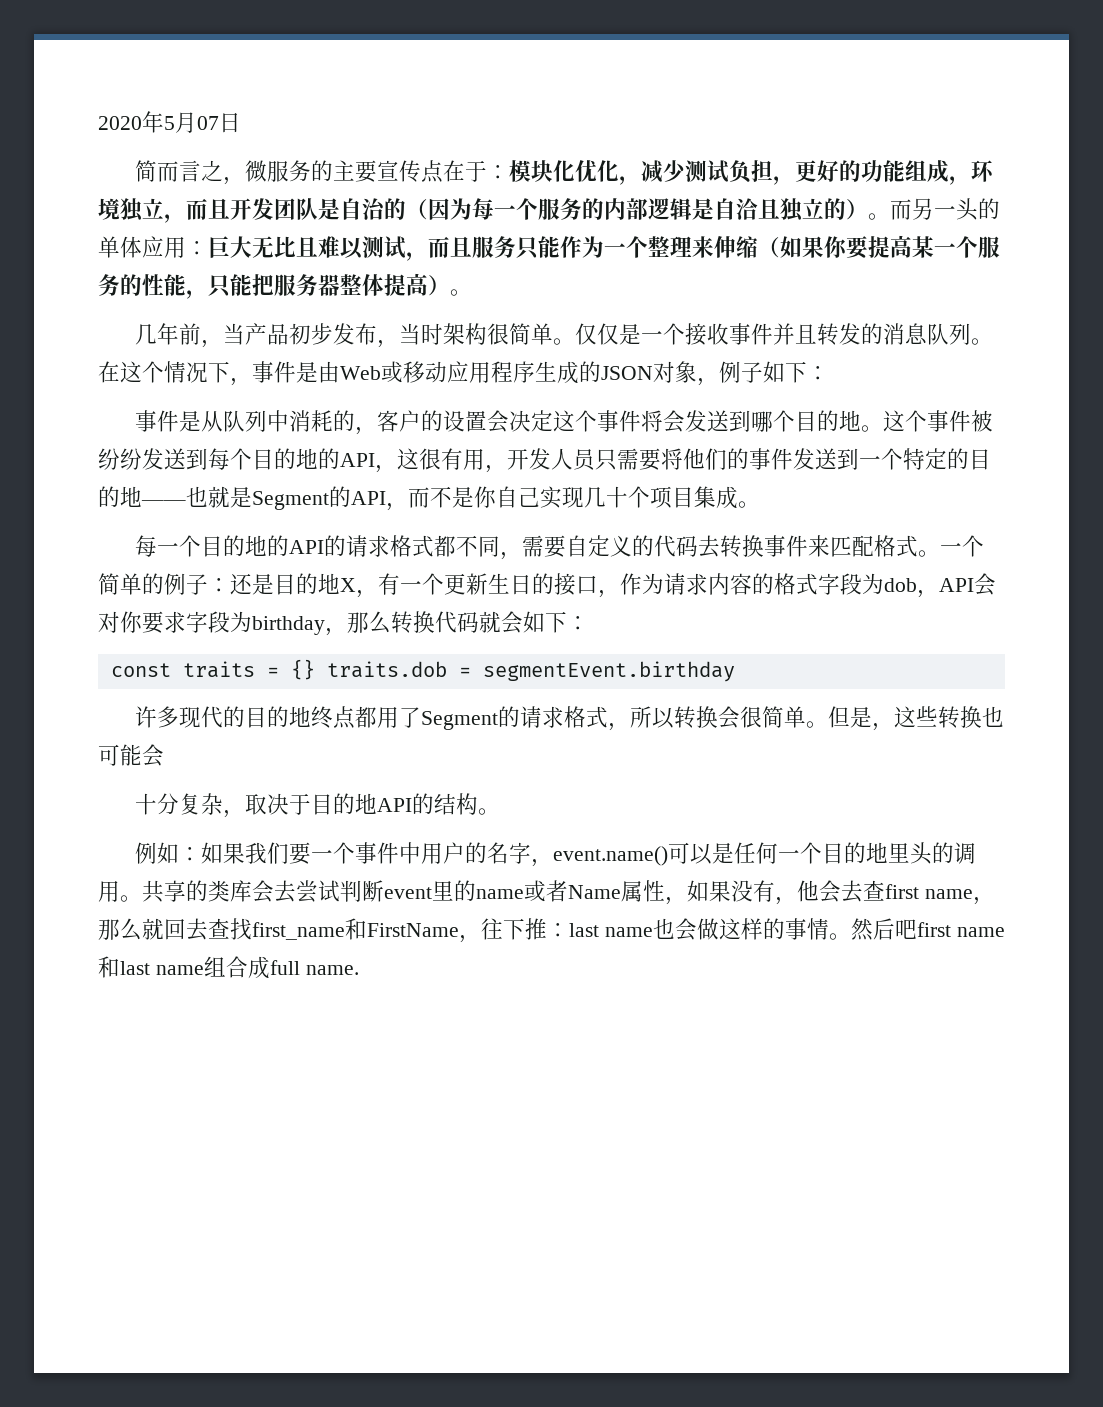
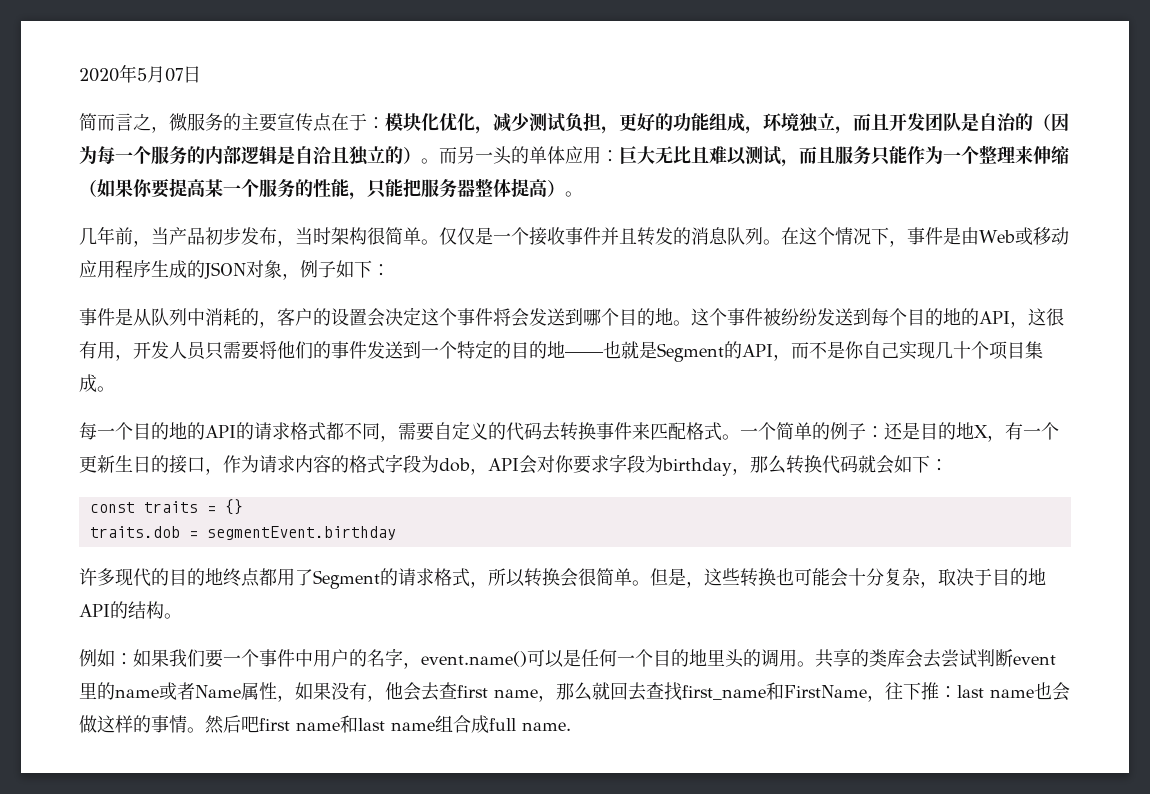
- const traits = {} traits.dob = segmentEvent.birthday
+ const traits = {}
+ traits.dob = segmentEvent.birthday
- 但是，这些转换也可能会
- 十分复杂，取决于目的地API的结构。
+ 但是，这些转换也可能会十分复杂，取决于目的地API的结构。

